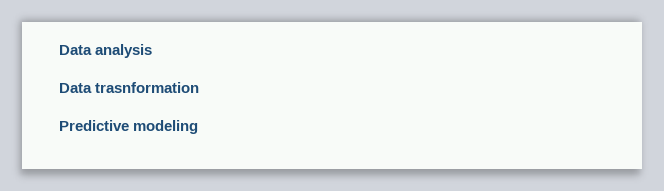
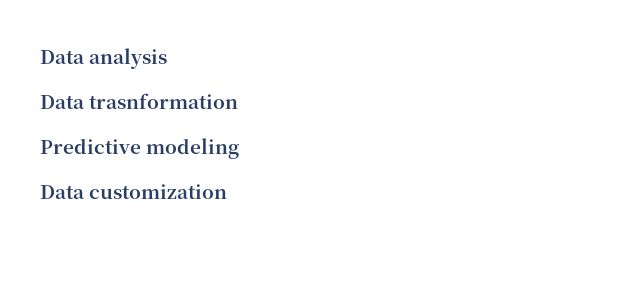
+ Data customization

